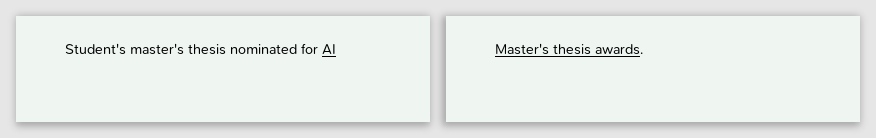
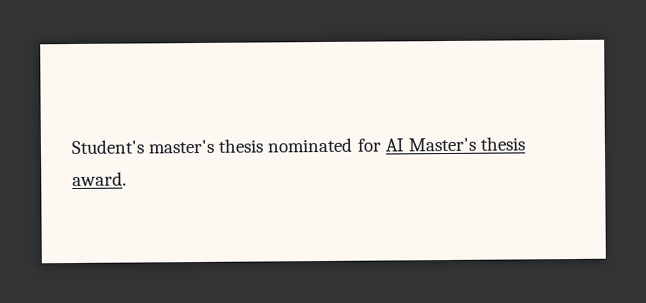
- Student's master's thesis nominated for AI Master's thesis awards.
+ Student's master's thesis nominated for AI Master's thesis award.

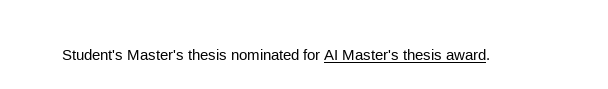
- Student's master's thesis nominated for AI Master's thesis award.
+ Student's Master's thesis nominated for AI Master's thesis award.

